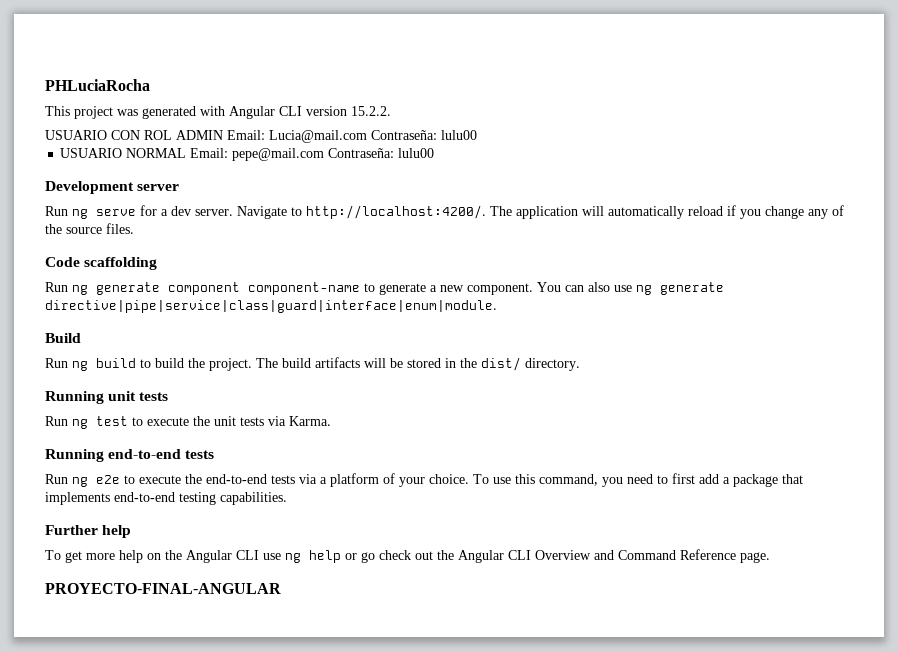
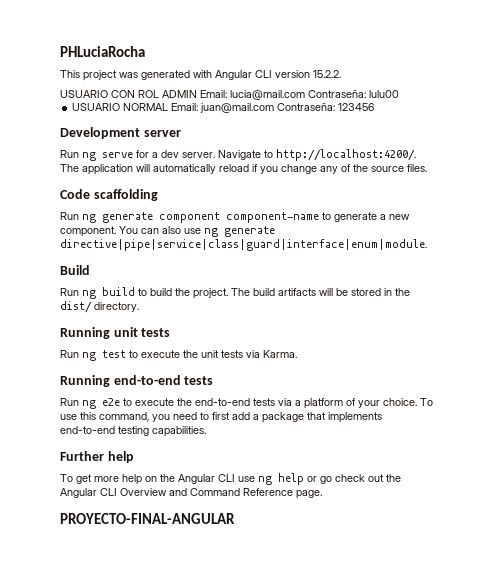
- USUARIO CON ROL ADMIN Email: Lucia@mail.com Contraseña: lulu00
+ USUARIO CON ROL ADMIN Email: lucia@mail.com Contraseña: lulu00
- USUARIO NORMAL Email: pepe@mail.com Contraseña: lulu00
+ USUARIO NORMAL Email: juan@mail.com Contraseña: 123456

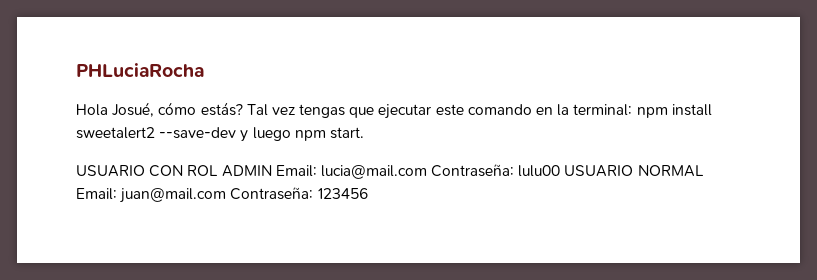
- This project was generated with Angular CLI version 15.2.2.
+ Hola Josué, cómo estás? Tal vez tengas que ejecutar este comando en la terminal: npm install sweetalert2 --save-dev y luego npm start.
- USUARIO CON ROL ADMIN Email: lucia@mail.com Contraseña: lulu00
- USUARIO NORMAL Email: juan@mail.com Contraseña: 123456
+ USUARIO CON ROL ADMIN Email: lucia@mail.com Contraseña: lulu00 USUARIO NORMAL Email: juan@mail.com Contraseña: 123456
- Development server
- Run ng serve for a dev server. Navigate to http://localhost:4200/. The application will automatically reload if you change any of the source files.
- Code scaffolding
- Run ng generate component component-name to generate a new component. You can also use ng generate directive|pipe|service|class|guard|interface|enum|module.
- Build
- Run ng build to build the project. The build artifacts will be stored in the dist/ directory.
- Running unit tests
- Run ng test to execute the unit tests via Karma.
- Running end-to-end tests
- Run ng e2e to execute the end-to-end tests via a platform of your choice. To use this command, you need to first add a package that implements end-to-end testing capabilities.
- Further help
- To get more help on the Angular CLI use ng help or go check out the Angular CLI Overview and Command Reference page.
- PROYECTO-FINAL-ANGULAR

